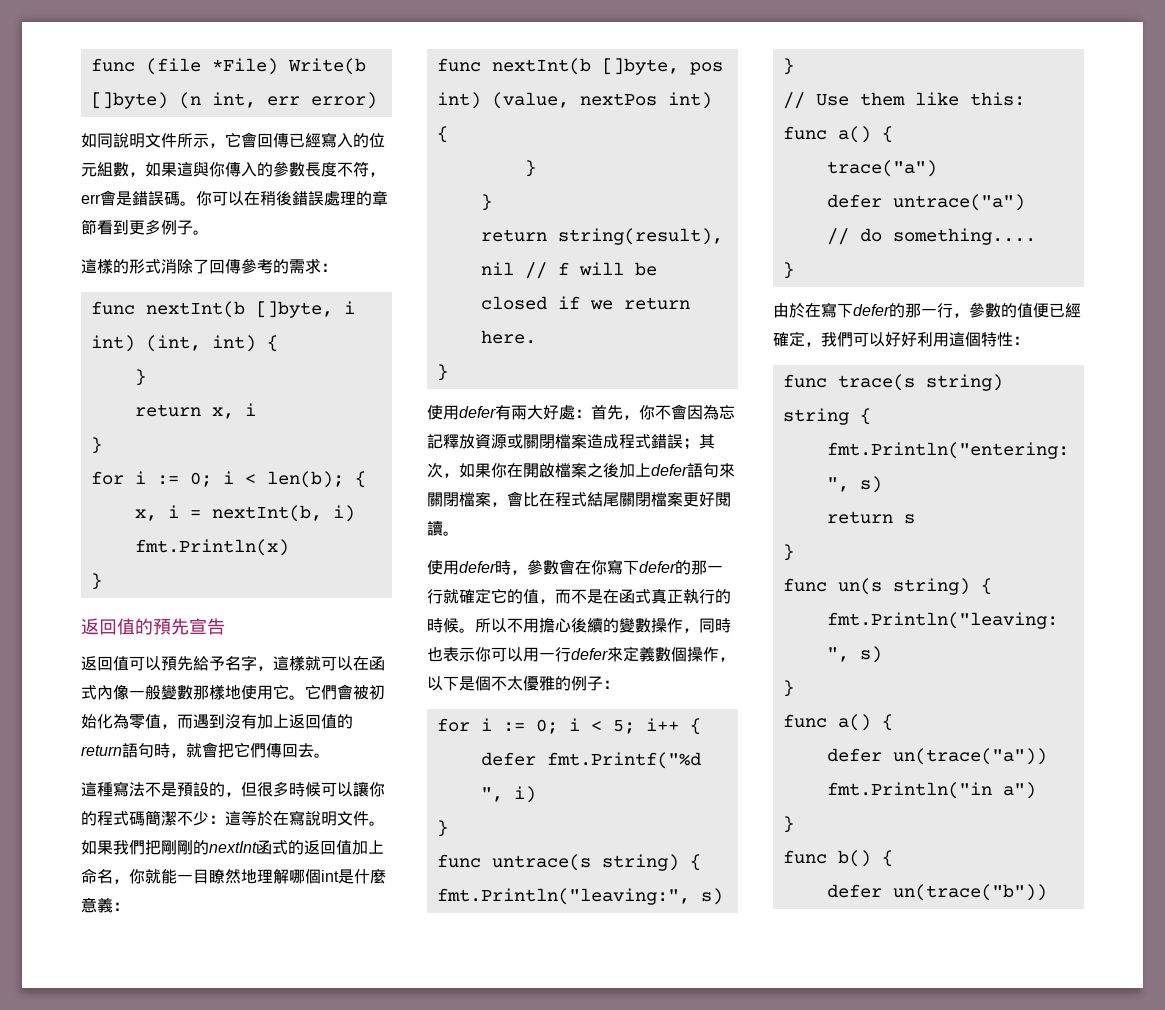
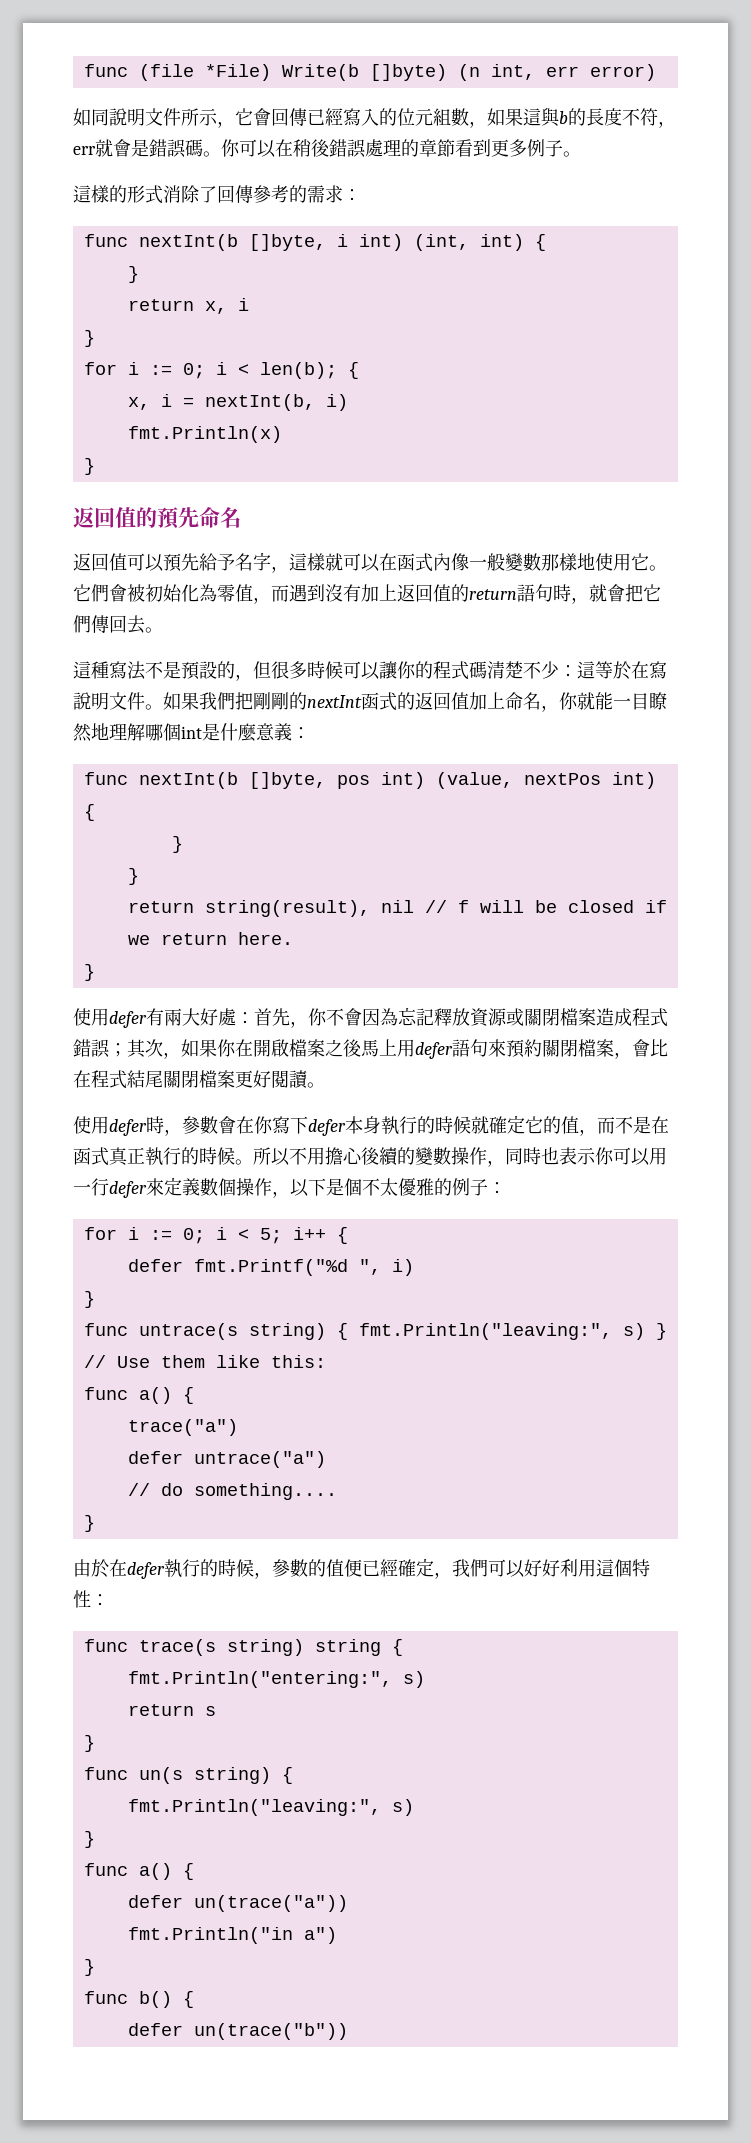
- 如同說明文件所示，它會回傳已經寫入的位元組數，如果這與你傳入的參數長度不符，err會是錯誤碼。
+ 如同說明文件所示，它會回傳已經寫入的位元組數，如果這與b的長度不符，err就會是錯誤碼。
- 返回值的預先宣告
+ 返回值的預先命名
- 這種寫法不是預設的，但很多時候可以讓你的程式碼簡潔不少：這等於在寫說明文件。
+ 這種寫法不是預設的，但很多時候可以讓你的程式碼清楚不少：這等於在寫說明文件。
- 使用defer有兩大好處：首先，你不會因為忘記釋放資源或關閉檔案造成程式錯誤；其次，如果你在開啟檔案之後加上defer語句來關閉檔案，會比在程式結尾關閉檔案更好閱讀。
+ 使用defer有兩大好處：首先，你不會因為忘記釋放資源或關閉檔案造成程式錯誤；其次，如果你在開啟檔案之後馬上用defer語句來預約關閉檔案，會比在程式結尾關閉檔案更好閱讀。
- 使用defer時，參數會在你寫下defer的那一行就確定它的值，而不是在函式真正執行的時候。
+ 使用defer時，參數會在你寫下defer本身執行的時候就確定它的值，而不是在函式真正執行的時候。
- 由於在寫下defer的那一行，參數的值便已經確定，我們可以好好利用這個特性：
+ 由於在defer執行的時候，參數的值便已經確定，我們可以好好利用這個特性：

